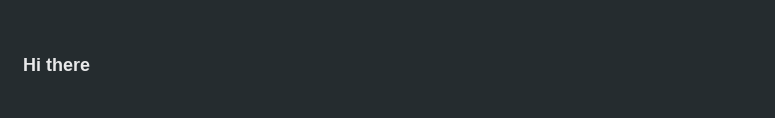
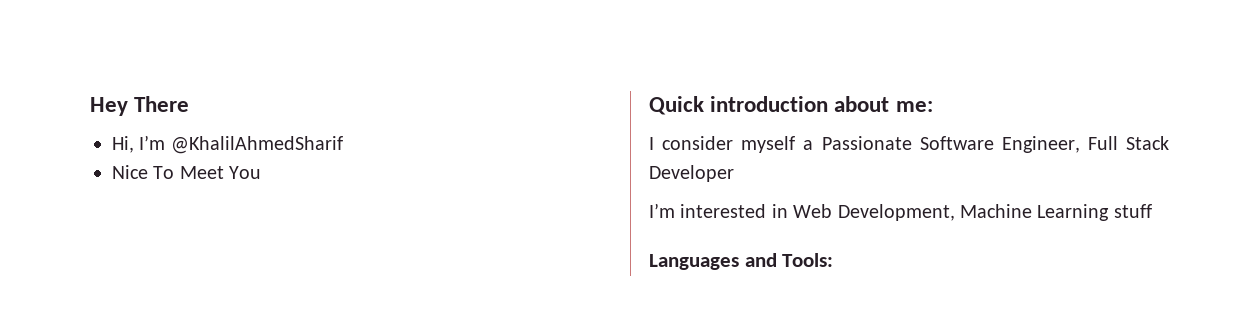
- Hi there
+ Hey There
+ Hi, I’m @KhalilAhmedSharif
+ Nice To Meet You
+ Quick introduction about me:
+ I consider myself a Passionate Software Engineer, Full Stack Developer
+ I’m interested in Web Development, Machine Learning stuff
+ Languages and Tools:

